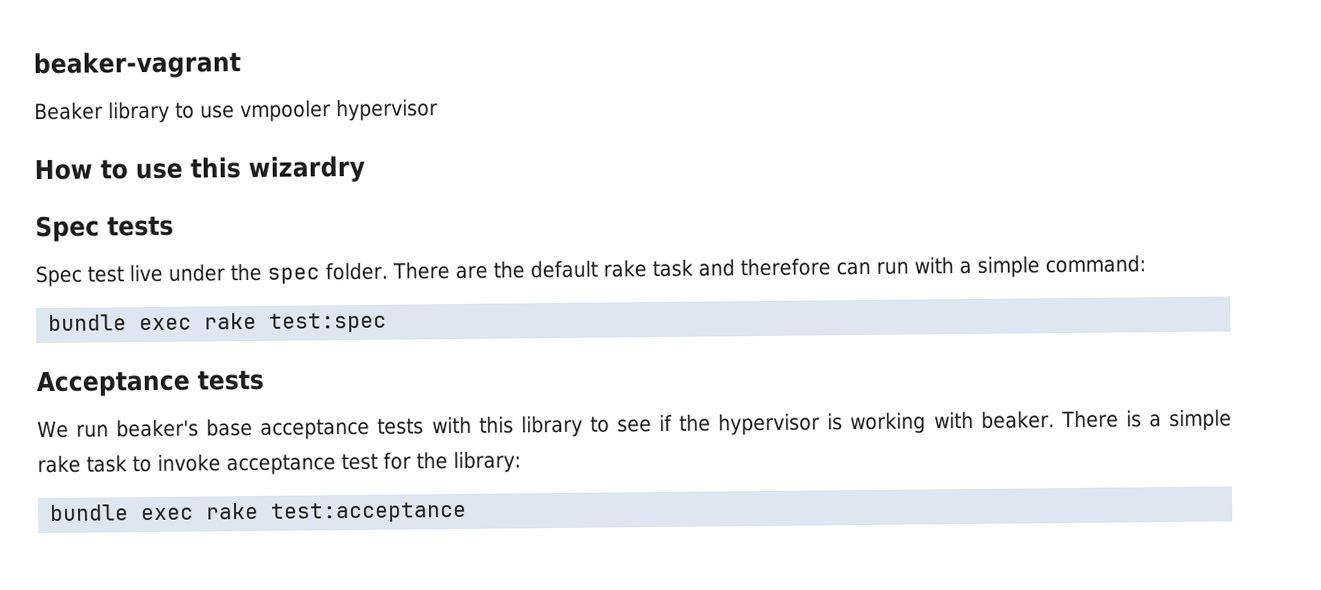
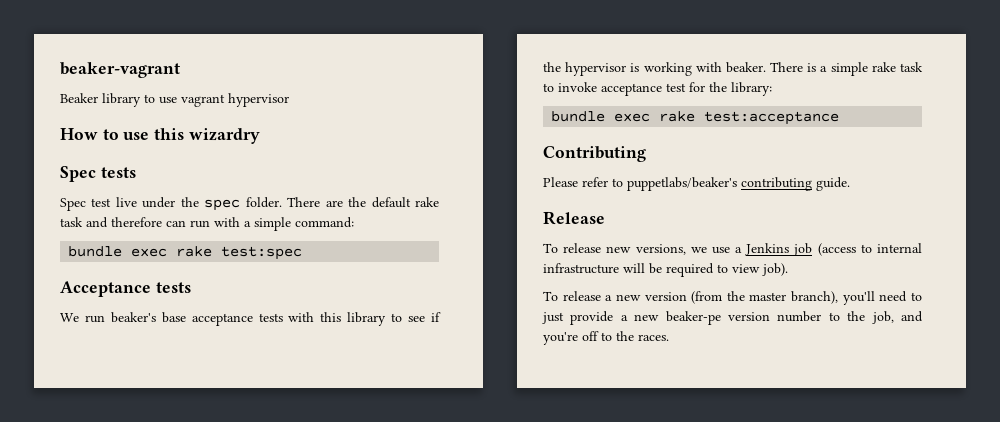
- Beaker library to use vmpooler hypervisor
+ Beaker library to use vagrant hypervisor
+ Contributing
+ Please refer to puppetlabs/beaker's contributing guide.
+ Release
+ To release new versions, we use a Jenkins job (access to internal infrastructure will be required to view job).
+ To release a new version (from the master branch), you'll need to just provide a new beaker-pe version number to the job, and you're off to the races.

